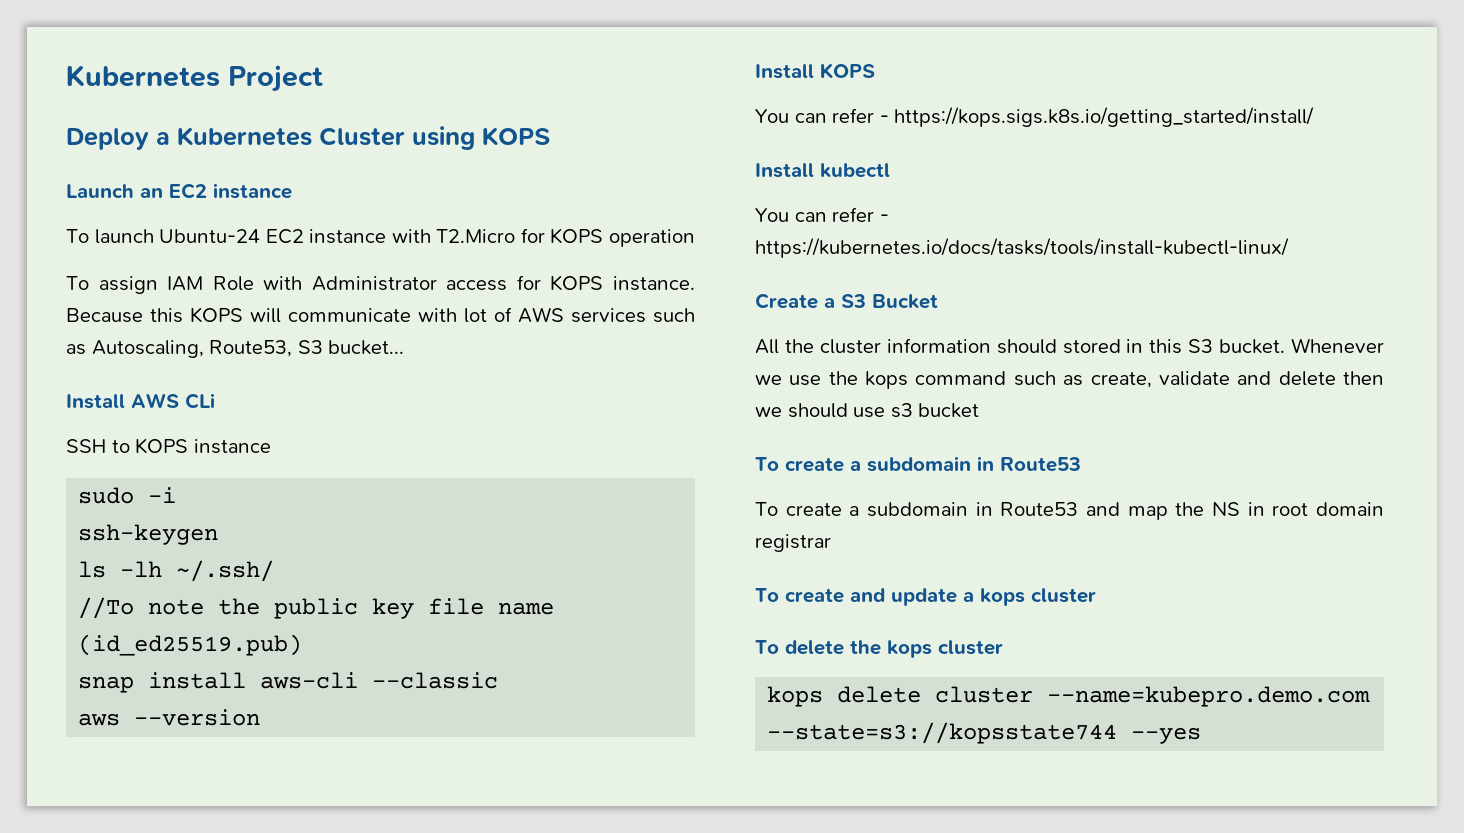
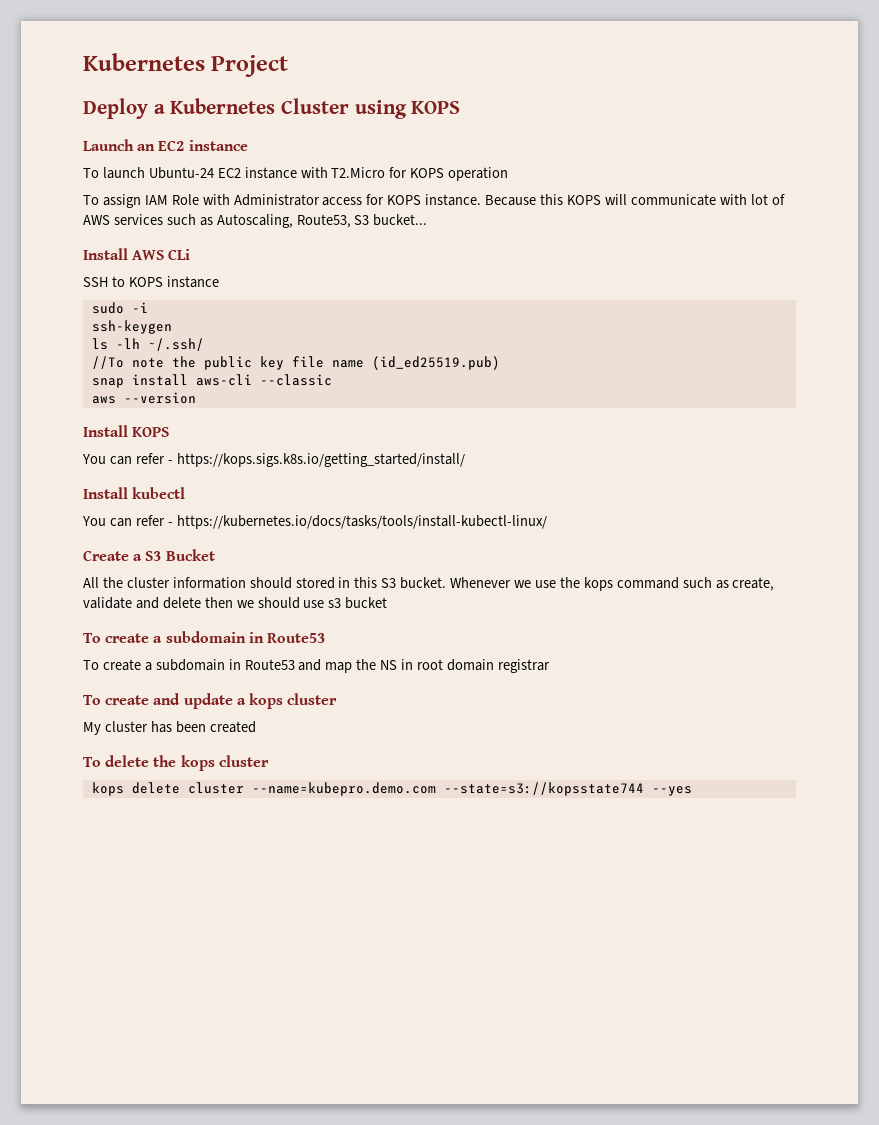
+ My cluster has been created

